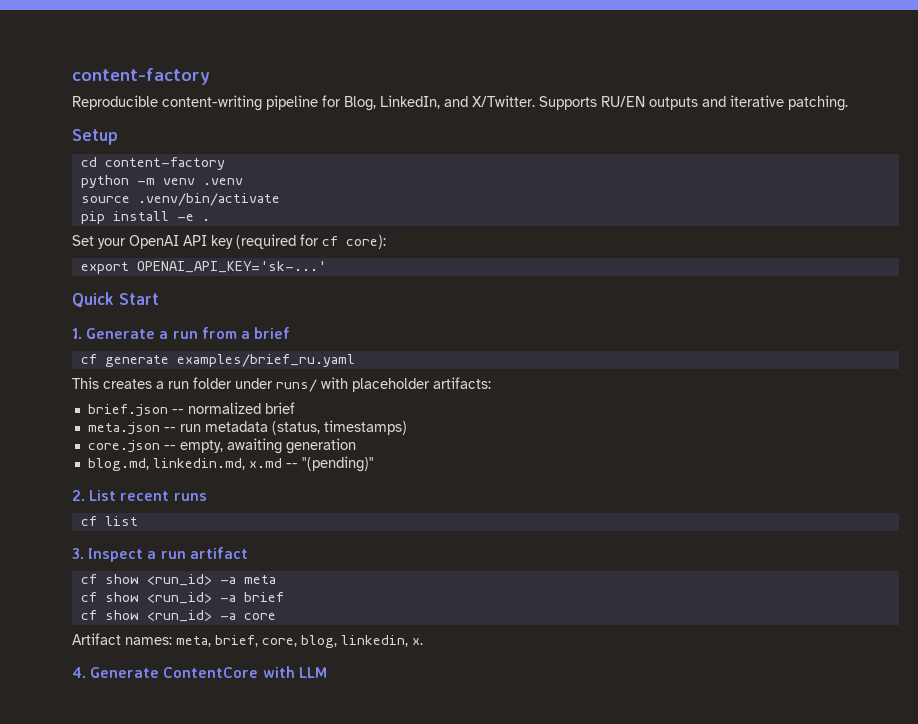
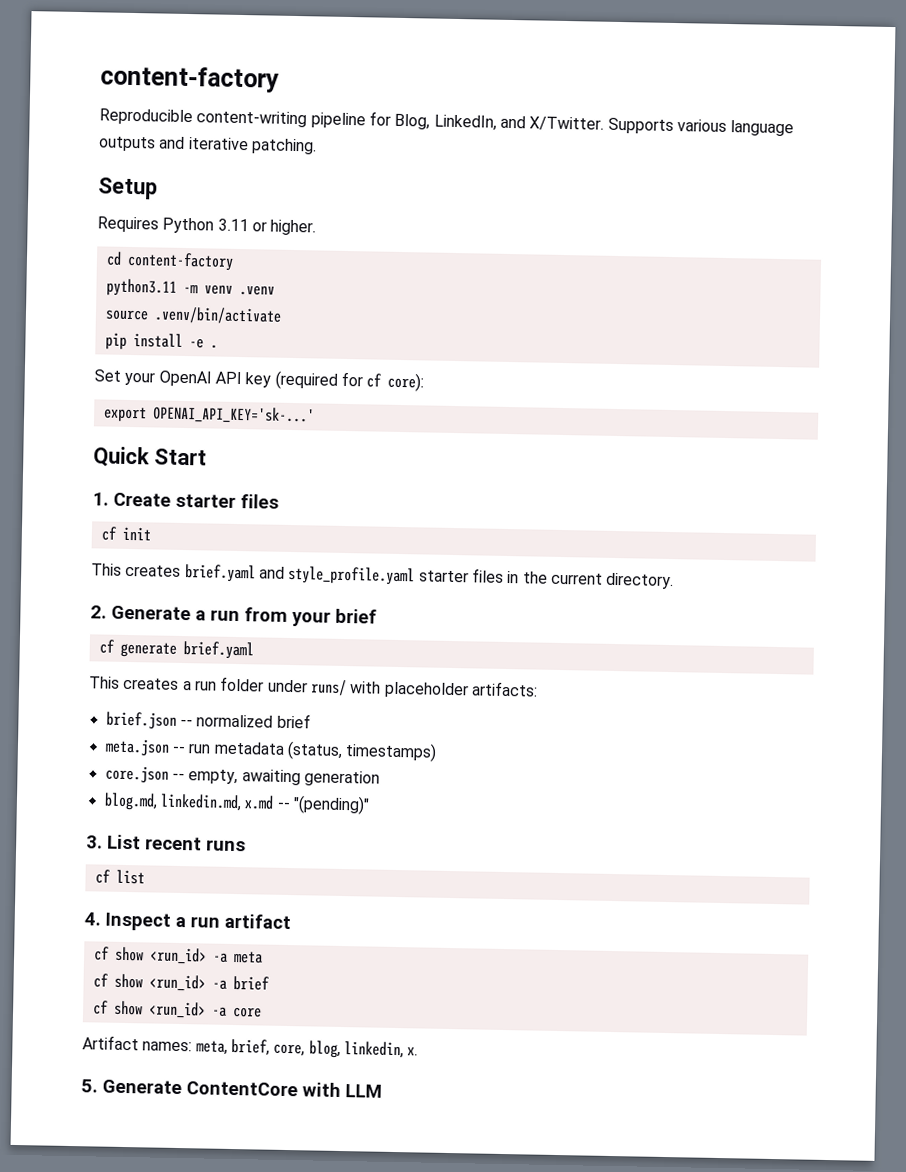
- Supports RU/EN outputs and iterative patching.
+ Supports various language outputs and iterative patching.
+ Requires Python 3.11 or higher.
- python -m venv .venv
+ python3.11 -m venv .venv
- 1. Generate a run from a brief
+ 1. Create starter files
+ cf init
+ This creates brief.yaml and style_profile.yaml starter files in the current directory.
+ 2. Generate a run from your brief
- cf generate examples/brief_ru.yaml
+ cf generate brief.yaml
- 2. List recent runs
+ 3. List recent runs
- 3. Inspect a run artifact
+ 4. Inspect a run artifact
- 4. Generate ContentCore with LLM
+ 5. Generate ContentCore with LLM

